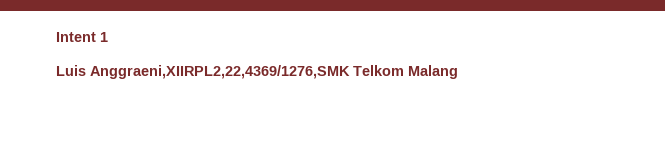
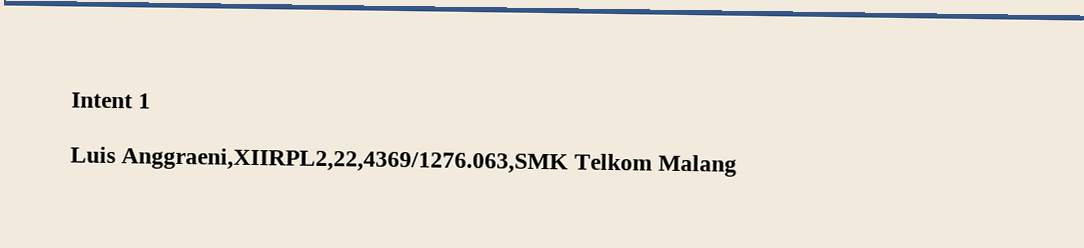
- Luis Anggraeni,XIIRPL2,22,4369/1276,SMK Telkom Malang
+ Luis Anggraeni,XIIRPL2,22,4369/1276.063,SMK Telkom Malang

